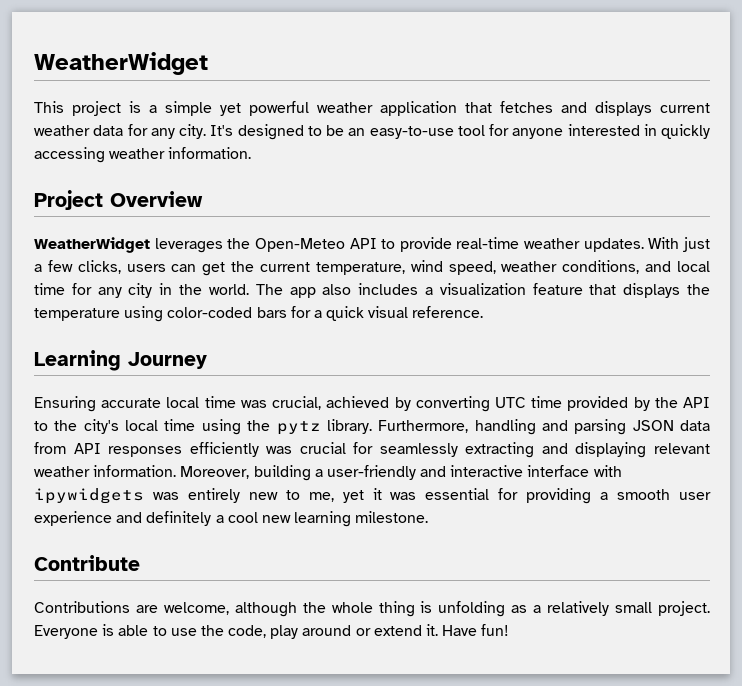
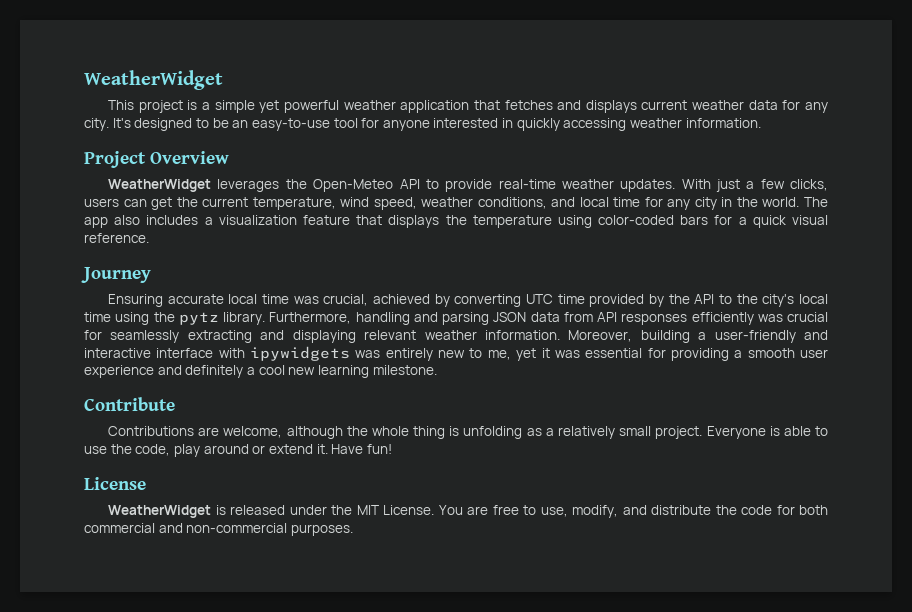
- Learning Journey
+ Journey
+ License
+ WeatherWidget is released under the MIT License. You are free to use, modify, and distribute the code for both commercial and non-commercial purposes.

